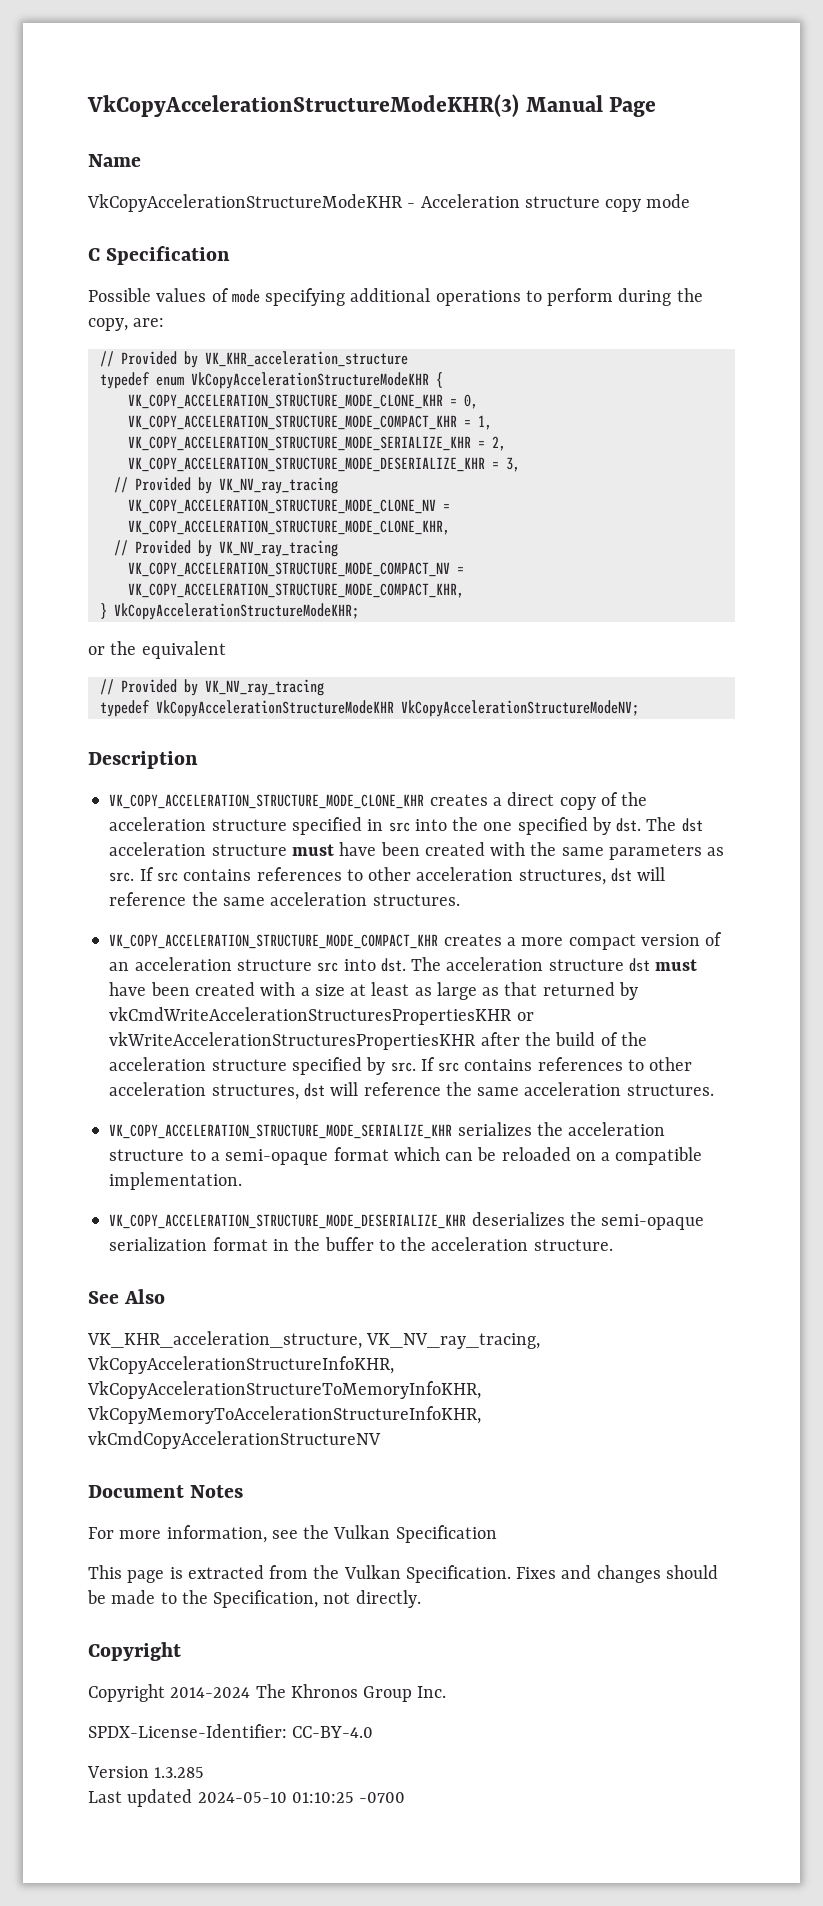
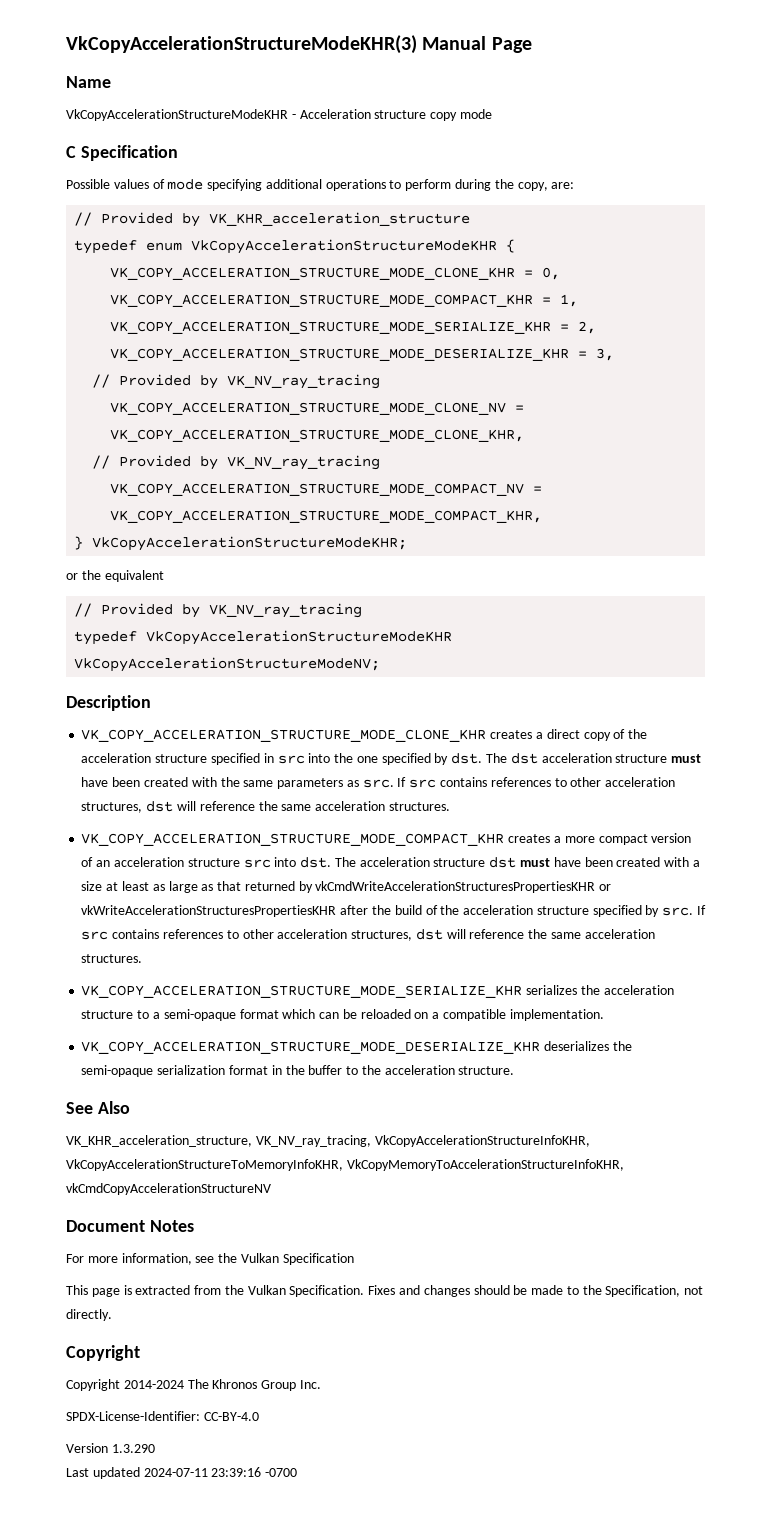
- Version 1.3.285
+ Version 1.3.290
- Last updated 2024-05-10 01:10:25 -0700
+ Last updated 2024-07-11 23:39:16 -0700

